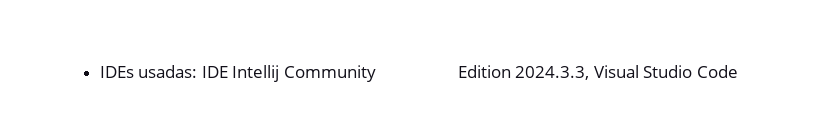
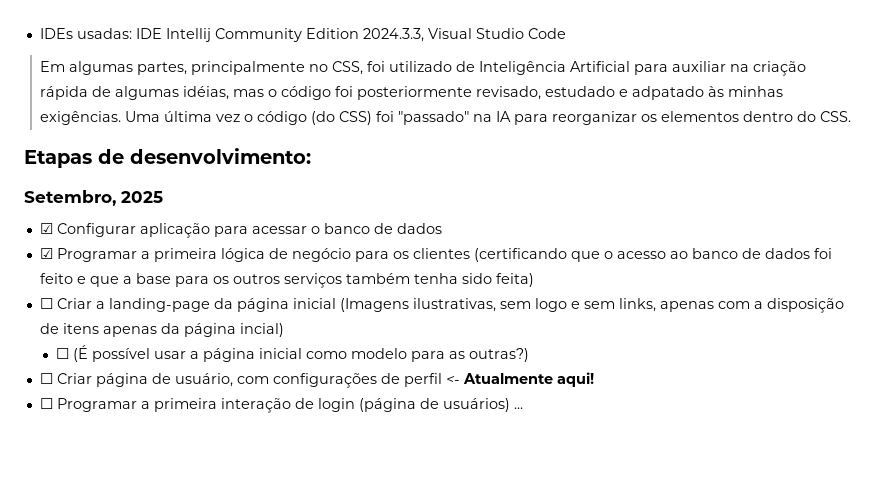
+ Em algumas partes, principalmente no CSS, foi utilizado de Inteligência Artificial para auxiliar na criação rápida de algumas idéias, mas o código foi posteriormente revisado, estudado e adpatado às minhas exigências. Uma última vez o código (do CSS) foi "passado" na IA para reorganizar os elementos dentro do CSS.
+ Etapas de desenvolvimento:
+ Setembro, 2025
+ ☑ Configurar aplicação para acessar o banco de dados
+ ☑ Programar a primeira lógica de negócio para os clientes (certificando que o acesso ao banco de dados foi feito e que a base para os outros serviços também tenha sido feita)
+ ☐ Criar a landing-page da página inicial (Imagens ilustrativas, sem logo e sem links, apenas com a disposição de itens apenas da página incial)
+ ☐ (É possível usar a página inicial como modelo para as outras?)
+ ☐ Criar página de usuário, com configurações de perfil <- Atualmente aqui!
+ ☐ Programar a primeira interação de login (página de usuários) ...

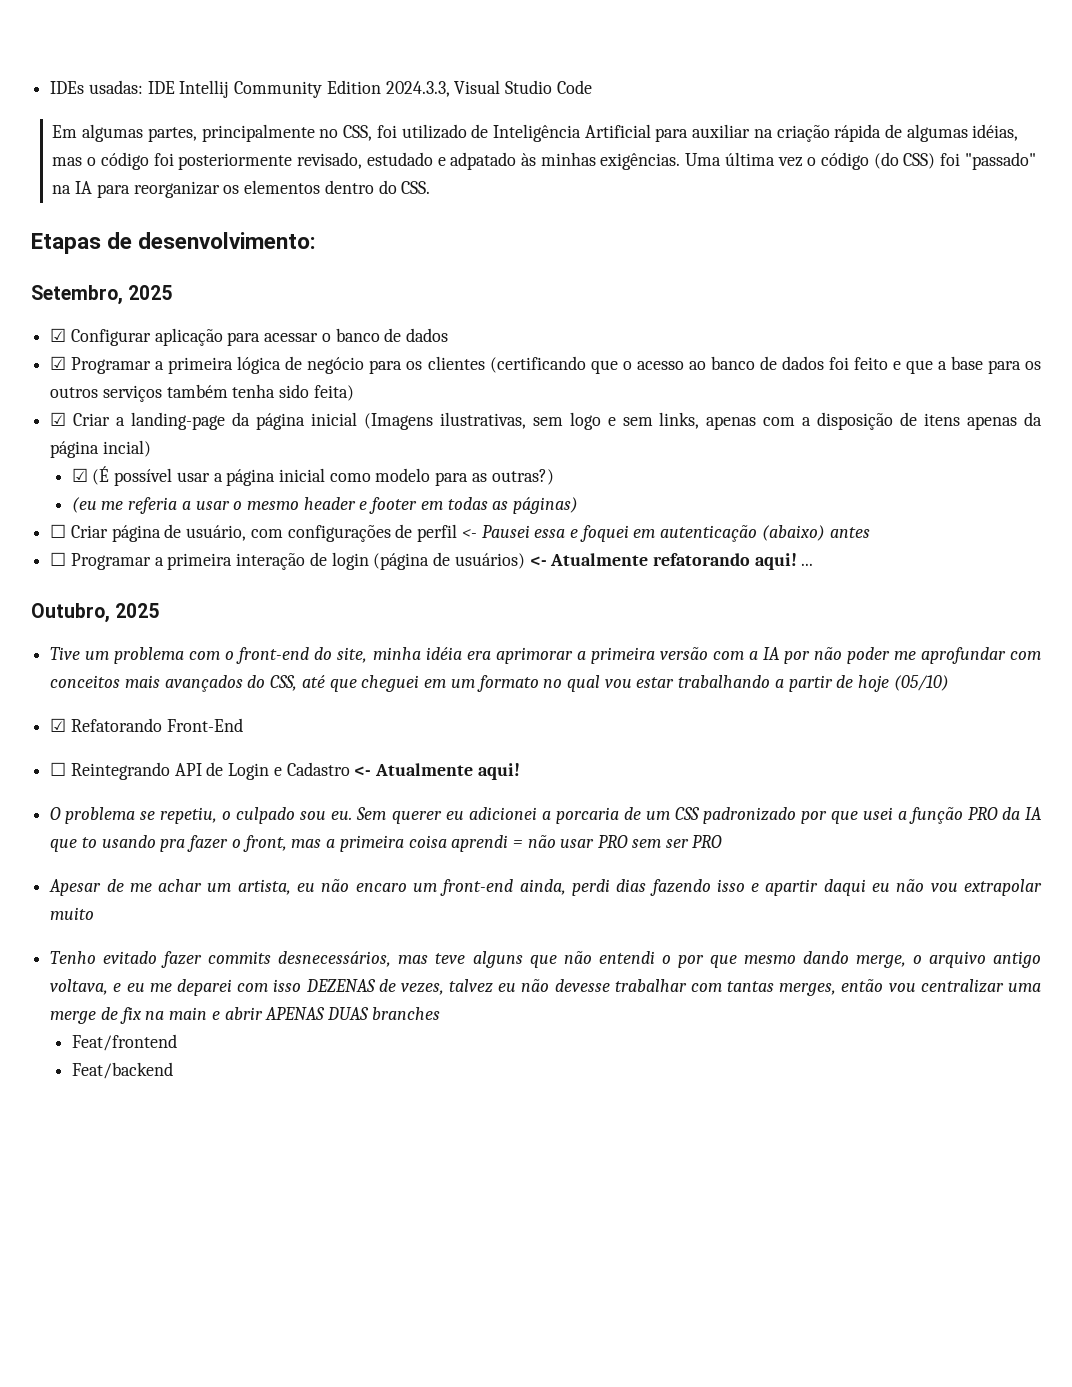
- ☐ Criar a landing-page da página inicial (Imagens ilustrativas, sem logo e sem links, apenas com a disposição de itens apenas da página incial)
+ ☑ Criar a landing-page da página inicial (Imagens ilustrativas, sem logo e sem links, apenas com a disposição de itens apenas da página incial)
- ☐ (É possível usar a página inicial como modelo para as outras?)
+ ☑ (É possível usar a página inicial como modelo para as outras?)
+ (eu me referia a usar o mesmo header e footer em todas as páginas)
- ☐ Criar página de usuário, com configurações de perfil <- Atualmente aqui!
+ ☐ Criar página de usuário, com configurações de perfil <- Pausei essa e foquei em autenticação (abaixo) antes
- ☐ Programar a primeira interação de login (página de usuários) ...
+ ☐ Programar a primeira interação de login (página de usuários) <- Atualmente refatorando aqui! ...
+ Outubro, 2025
+ Tive um problema com o front-end do site, minha idéia era aprimorar a primeira versão com a IA por não poder me aprofundar com conceitos mais avançados do CSS, até que cheguei em um formato no qual vou estar trabalhando a partir de hoje (05/10)
+ ☑ Refatorando Front-End
+ ☐ Reintegrando API de Login e Cadastro <- Atualmente aqui!
+ O problema se repetiu, o culpado sou eu. Sem querer eu adicionei a porcaria de um CSS padronizado por que usei a função PRO da IA que to usando pra fazer o front, mas a primeira coisa aprendi = não usar PRO sem ser PRO
+ Apesar de me achar um artista, eu não encaro um front-end ainda, perdi dias fazendo isso e apartir daqui eu não vou extrapolar muito
+ Tenho evitado fazer commits desnecessários, mas teve alguns que não entendi o por que mesmo dando merge, o arquivo antigo voltava, e eu me deparei com isso DEZENAS de vezes, talvez eu não devesse trabalhar com tantas merges, então vou centralizar uma merge de fix na main e abrir APENAS DUAS branches
+ Feat/frontend
+ Feat/backend

